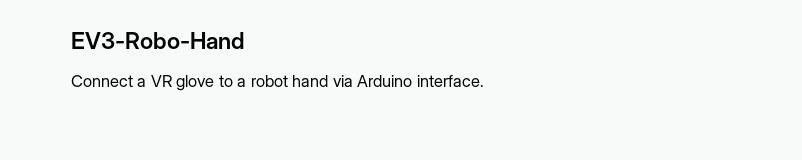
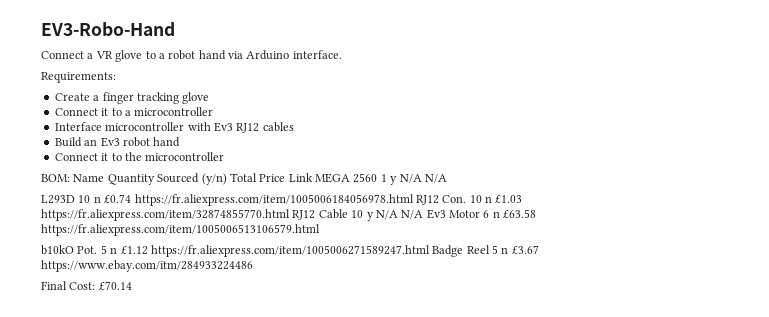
+ Requirements:
+ Create a finger tracking glove
+ Connect it to a microcontroller
+ Interface microcontroller with Ev3 RJ12 cables
+ Build an Ev3 robot hand
+ Connect it to the microcontroller
+ BOM: Name Quantity Sourced (y/n) Total Price Link MEGA 2560 1 y N/A N/A
+ L293D 10 n £0.74 https://fr.aliexpress.com/item/1005006184056978.html RJ12 Con. 10 n £1.03 https://fr.aliexpress.com/item/32874855770.html RJ12 Cable 10 y N/A N/A Ev3 Motor 6 n £63.58 https://fr.aliexpress.com/item/1005006513106579.html
+ b10kO Pot. 5 n £1.12 https://fr.aliexpress.com/item/1005006271589247.html Badge Reel 5 n £3.67 https://www.ebay.com/itm/284933224486
+ Final Cost: £70.14

